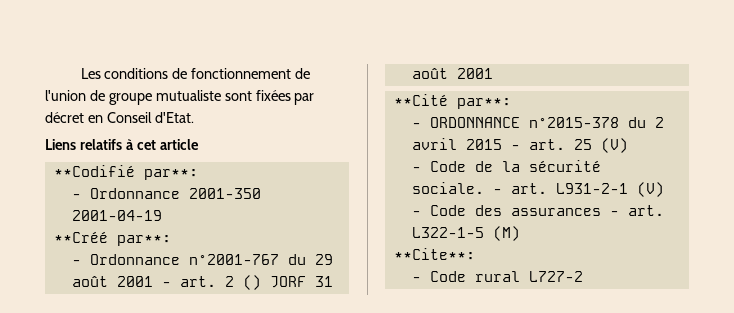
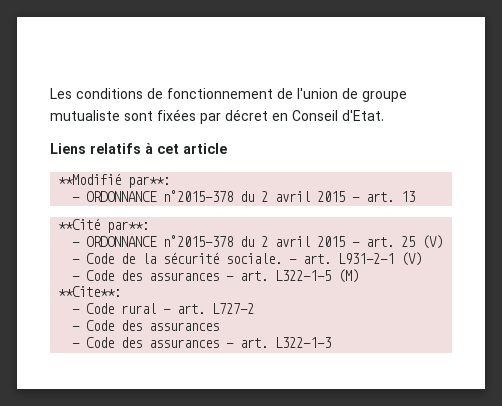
- **Codifié par**:
- - Ordonnance 2001-350 2001-04-19
- **Créé par**:
- - Ordonnance n°2001-767 du 29 août 2001 - art. 2 () JORF 31 août 2001
+ **Modifié par**:
+ - ORDONNANCE n°2015-378 du 2 avril 2015 - art. 13
- - Code rural L727-2
+ - Code rural - art. L727-2
+ - Code des assurances
+ - Code des assurances - art. L322-1-3

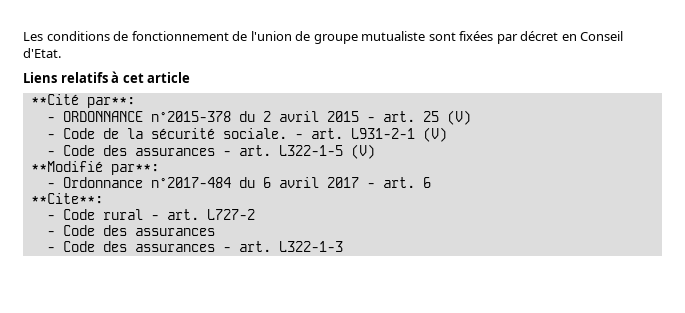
- **Modifié par**:
- - ORDONNANCE n°2015-378 du 2 avril 2015 - art. 13
- - Code des assurances - art. L322-1-5 (M)
+ - Code des assurances - art. L322-1-5 (V)
+ **Modifié par**:
+ - Ordonnance n°2017-484 du 6 avril 2017 - art. 6

